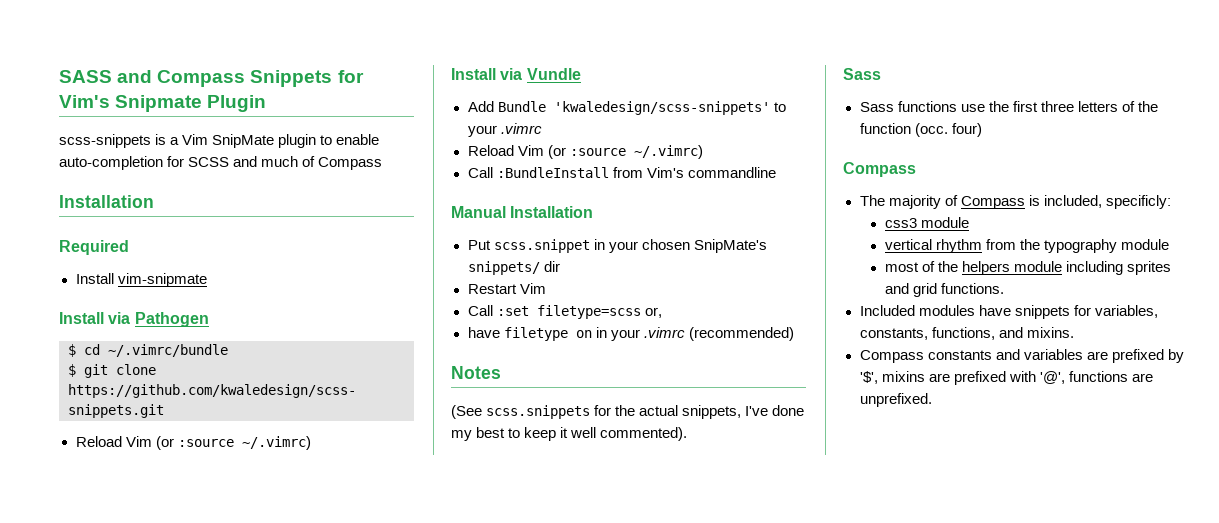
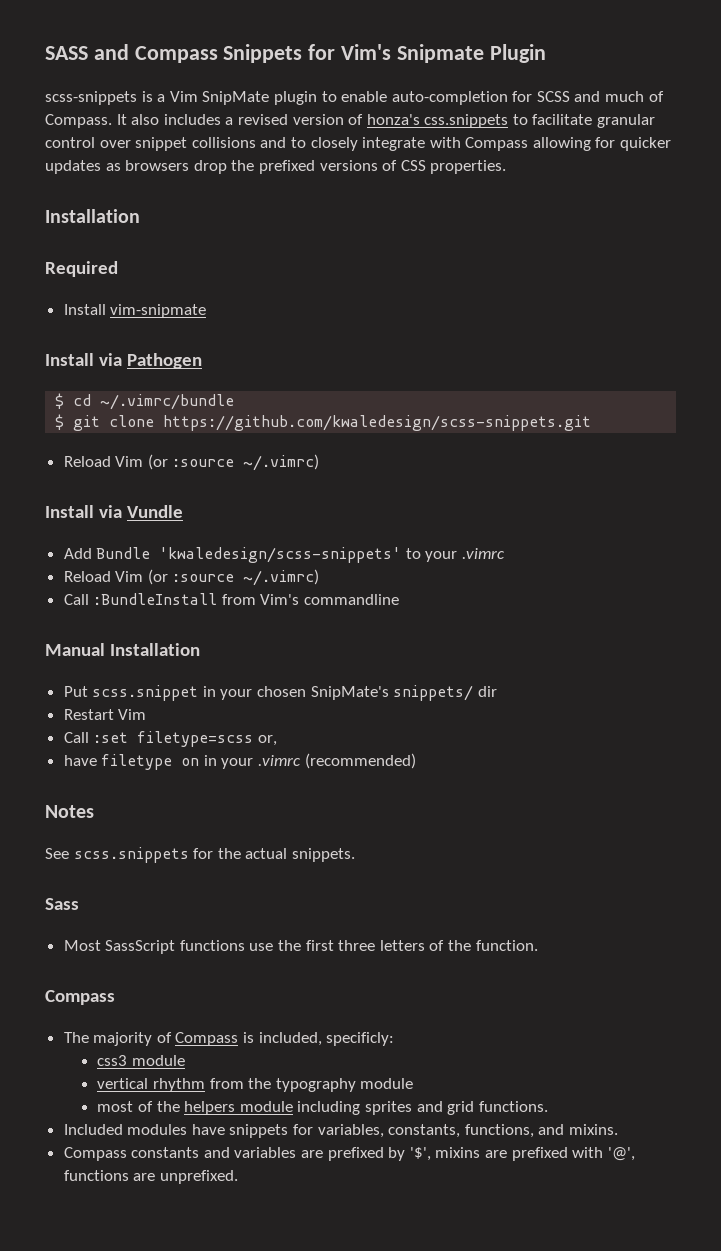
- scss-snippets is a Vim SnipMate plugin to enable auto-completion for SCSS and much of Compass
+ scss-snippets is a Vim SnipMate plugin to enable auto-completion for SCSS and much of Compass. It also includes a revised version of honza's css.snippets to facilitate granular control over snippet collisions and to closely integrate with Compass allowing for quicker updates as browsers drop the prefixed versions of CSS properties.
- (See scss.snippets for the actual snippets, I've done my best to keep it well commented).
+ See scss.snippets for the actual snippets.
- Sass functions use the first three letters of the function (occ. four)
+ Most SassScript functions use the first three letters of the function.

